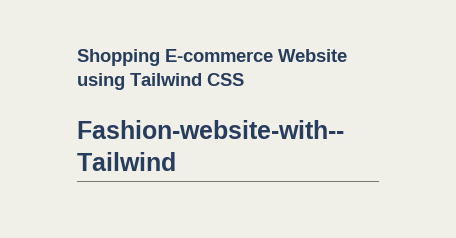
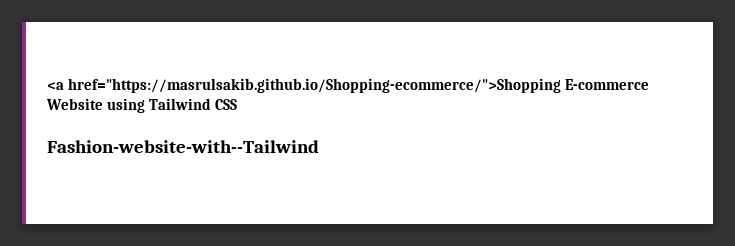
- Shopping E-commerce Website using Tailwind CSS
+ <a href="https://masrulsakib.github.io/Shopping-ecommerce/">Shopping E-commerce Website using Tailwind CSS

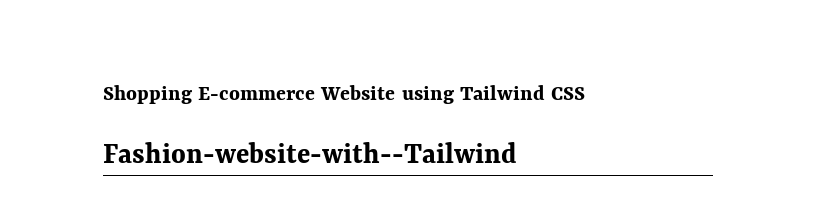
- <a href="https://masrulsakib.github.io/Shopping-ecommerce/">Shopping E-commerce Website using Tailwind CSS
+ Shopping E-commerce Website using Tailwind CSS

